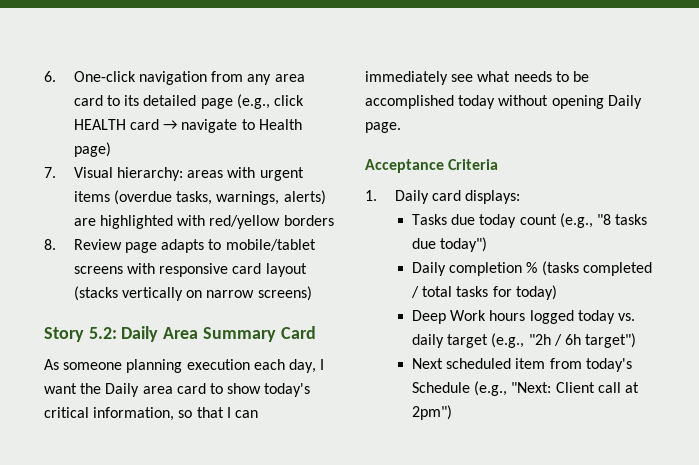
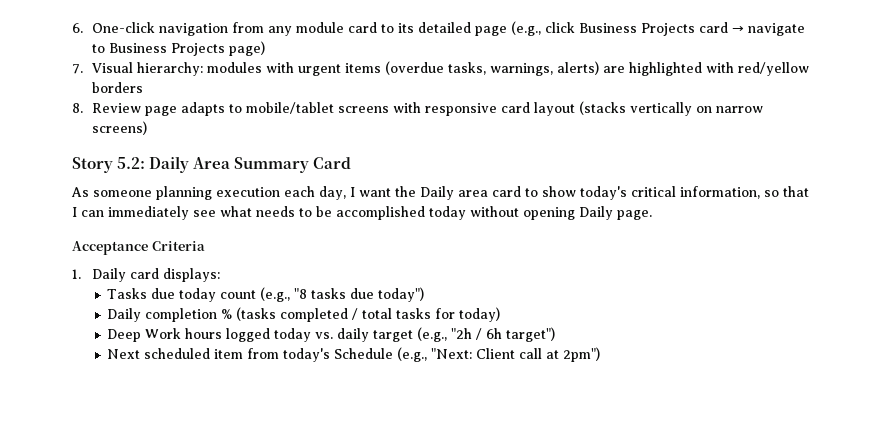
- 6. One-click navigation from any area card to its detailed page (e.g., click HEALTH card → navigate to Health page)
+ 6. One-click navigation from any module card to its detailed page (e.g., click Business Projects card → navigate to Business Projects page)
- 7. Visual hierarchy: areas with urgent items (overdue tasks, warnings, alerts) are highlighted with red/yellow borders
+ 7. Visual hierarchy: modules with urgent items (overdue tasks, warnings, alerts) are highlighted with red/yellow borders

